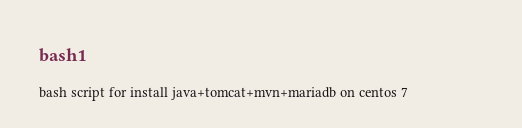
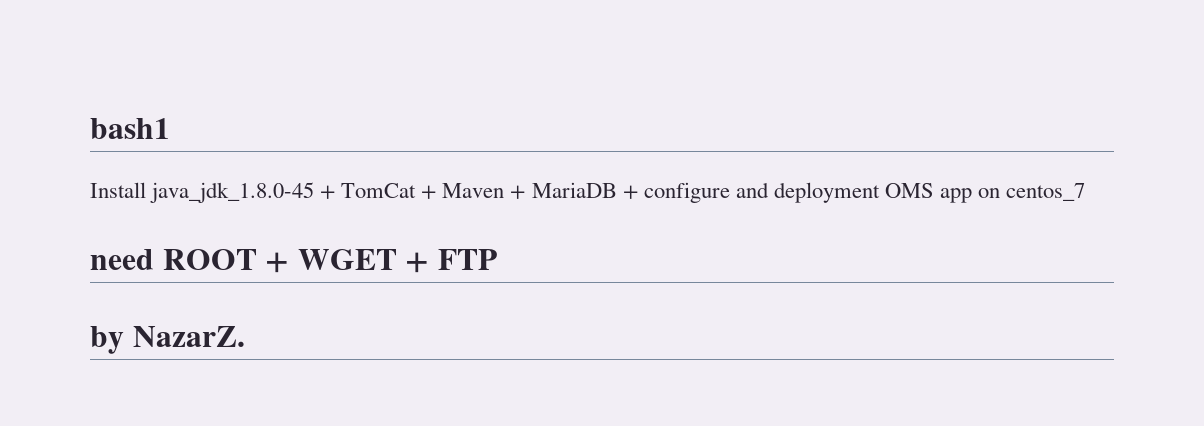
- bash script for install java+tomcat+mvn+mariadb on centos 7
+ Install java_jdk_1.8.0-45 + TomCat + Maven + MariaDB + configure and deployment OMS app on centos_7
+ need ROOT + WGET + FTP
+ by NazarZ.

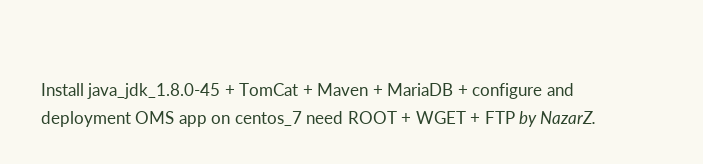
- bash1
- Install java_jdk_1.8.0-45 + TomCat + Maven + MariaDB + configure and deployment OMS app on centos_7
- need ROOT + WGET + FTP
- by NazarZ.
+ Install java_jdk_1.8.0-45 + TomCat + Maven + MariaDB + configure and deployment OMS app on centos_7 need ROOT + WGET + FTP by NazarZ.

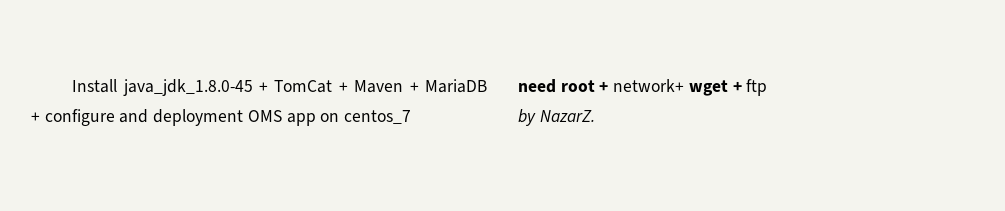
- Install java_jdk_1.8.0-45 + TomCat + Maven + MariaDB + configure and deployment OMS app on centos_7 need ROOT + WGET + FTP by NazarZ.
+ Install java_jdk_1.8.0-45 + TomCat + Maven + MariaDB + configure and deployment OMS app on centos_7
+ need root + network+ wget + ftp
+ by NazarZ.

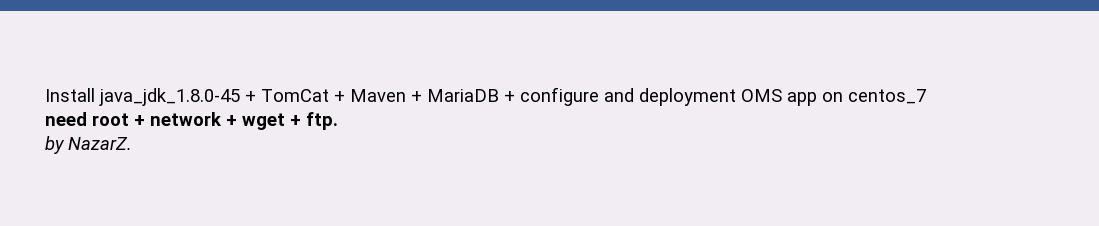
- need root + network+ wget + ftp
+ need root + network + wget + ftp.

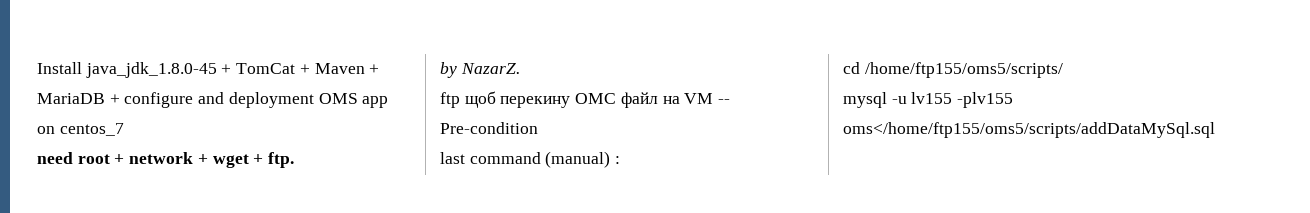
+ ftp щоб перекину ОМС файл на VM -- Pre-condition
+ last command (manual) :
+ cd /home/ftp155/oms5/scripts/
+ mysql -u lv155 -plv155 oms</home/ftp155/oms5/scripts/addDataMySql.sql

